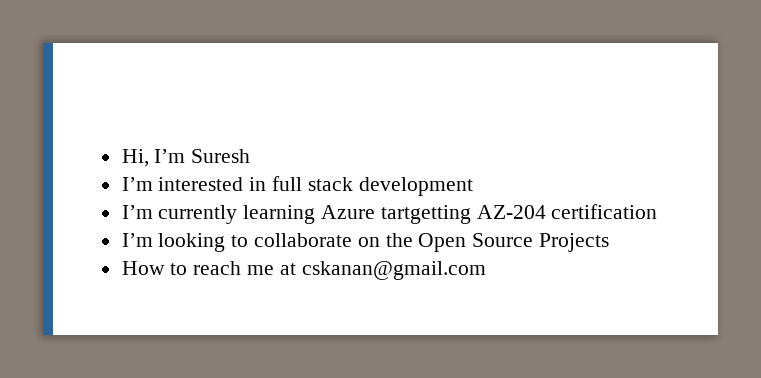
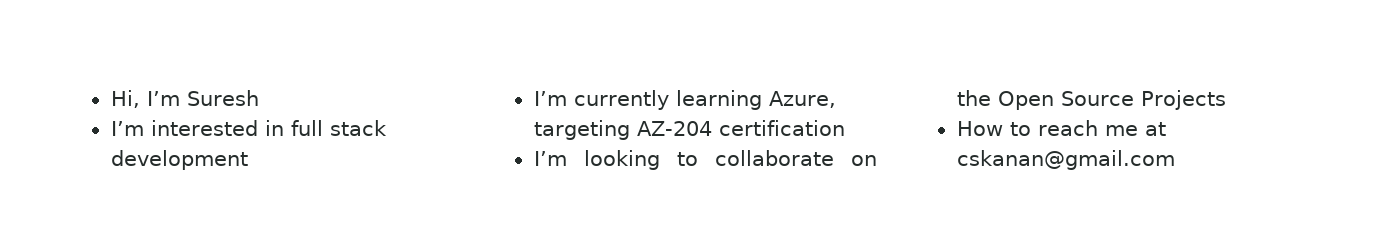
- I’m currently learning Azure tartgetting AZ-204 certification
+ I’m currently learning Azure, targeting AZ-204 certification

